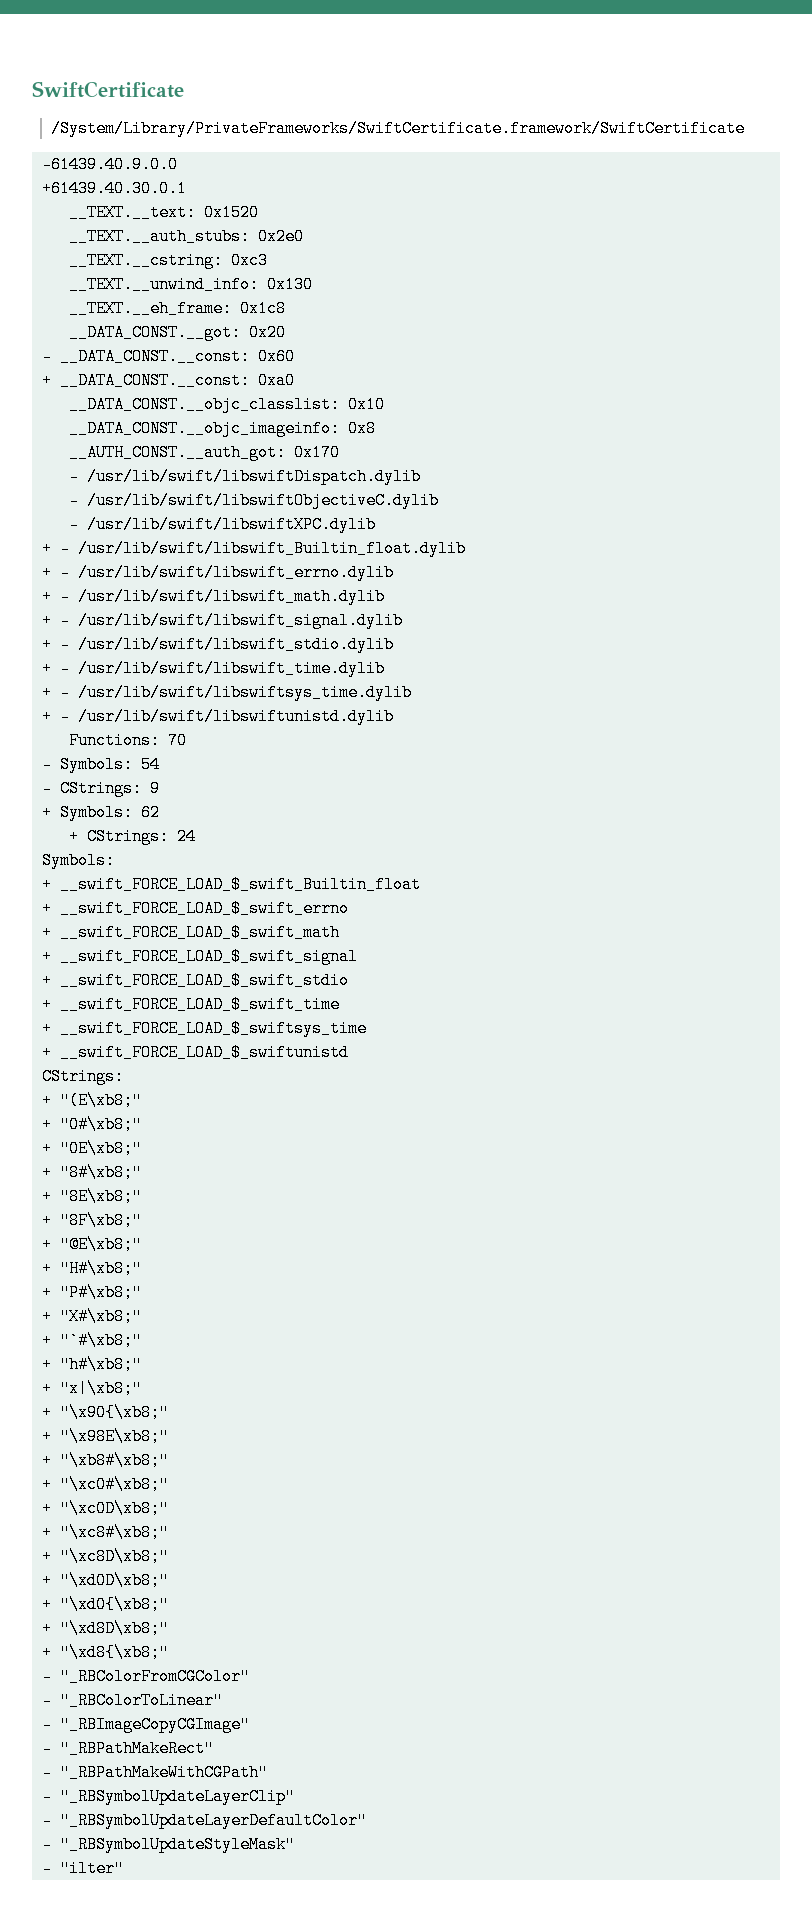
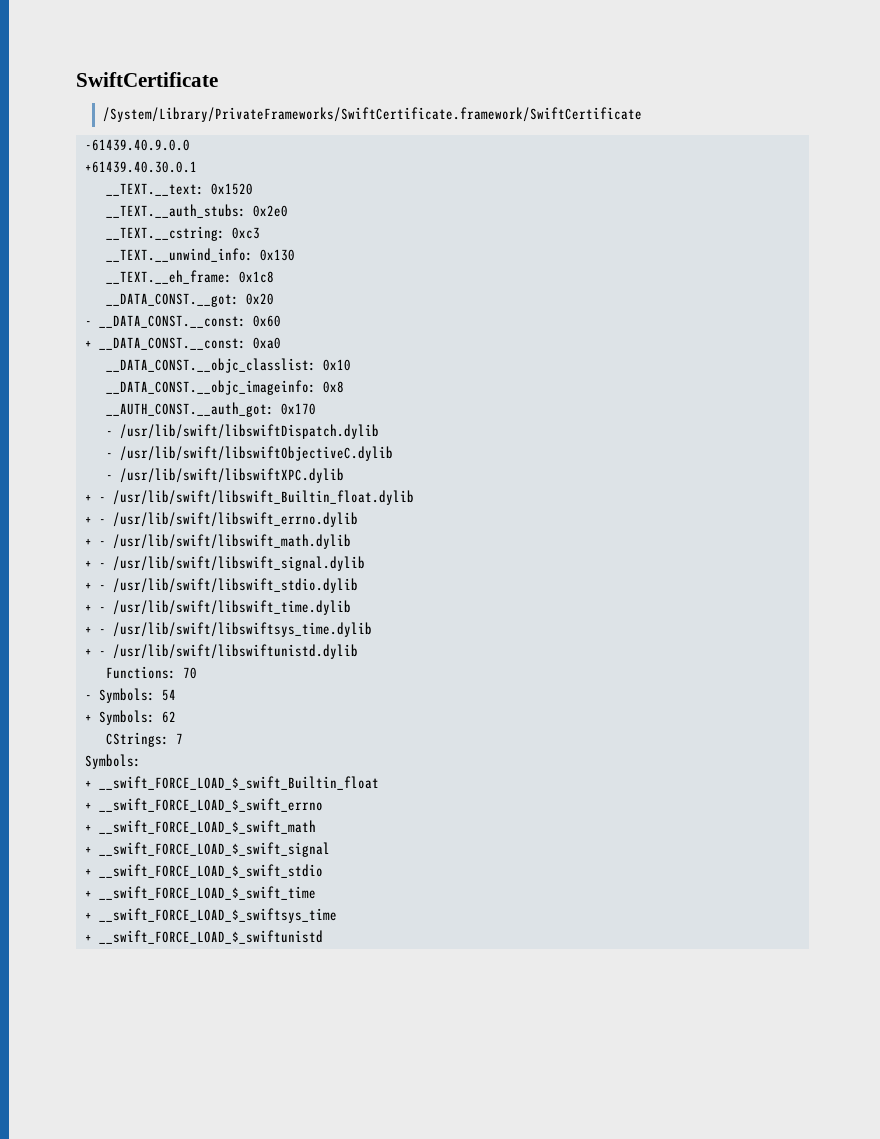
- - CStrings: 9
- + CStrings: 24
+ CStrings: 7
  + __swift_FORCE_LOAD_$_swiftunistd
- CStrings:
- + "(E\xb8;"
- + "0#\xb8;"
- + "0E\xb8;"
- + "8#\xb8;"
- + "8E\xb8;"
- + "8F\xb8;"
- + "@E\xb8;"
- + "H#\xb8;"
- + "P#\xb8;"
- + "X#\xb8;"
- + "`#\xb8;"
- + "h#\xb8;"
- + "x|\xb8;"
- + "\x90{\xb8;"
- + "\x98E\xb8;"
- + "\xb8#\xb8;"
- + "\xc0#\xb8;"
- + "\xc0D\xb8;"
- + "\xc8#\xb8;"
- + "\xc8D\xb8;"
- + "\xd0D\xb8;"
- + "\xd0{\xb8;"
- + "\xd8D\xb8;"
- + "\xd8{\xb8;"
- - "_RBColorFromCGColor"
- - "_RBColorToLinear"
- - "_RBImageCopyCGImage"
- - "_RBPathMakeRect"
- - "_RBPathMakeWithCGPath"
- - "_RBSymbolUpdateLayerClip"
- - "_RBSymbolUpdateLayerDefaultColor"
- - "_RBSymbolUpdateStyleMask"
- - "ilter"

